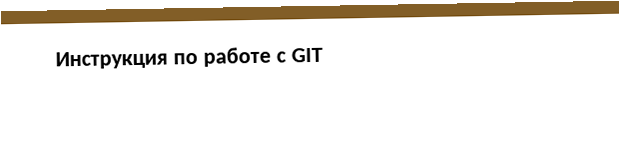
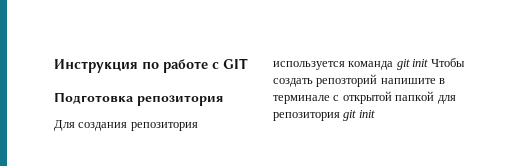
+ Подготовка репозитория
+ Для создания репозитория используется команда git init Чтобы создать репозторий напишите в терминале с открытой папкой для репозитория git init

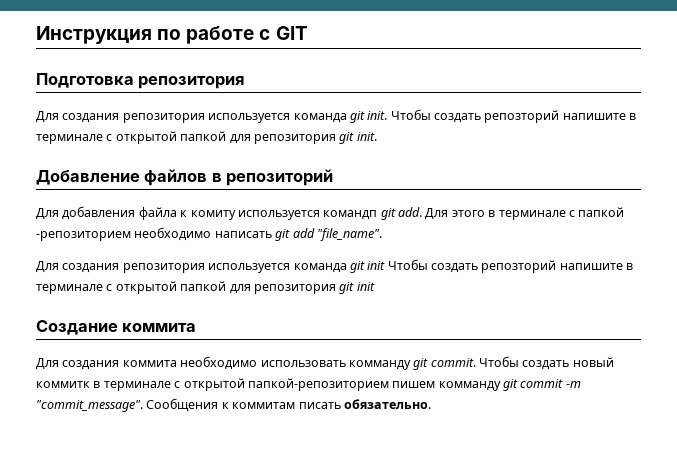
+ Для создания репозитория используется команда git init. Чтобы создать репозторий напишите в терминале с открытой папкой для репозитория git init.
+ Добавление файлов в репозиторий
+ Для добавления файла к комиту используется командп git add. Для этого в терминале с папкой -репозиторием необходимо написать git add "file_name".
+ Создание коммита
+ Для создания коммита необходимо использовать комманду git commit. Чтобы создать новый коммитк в терминале с открытой папкой-репозиторием пишем комманду git commit -m "commit_message". Сообщения к коммитам писать обязательно.

